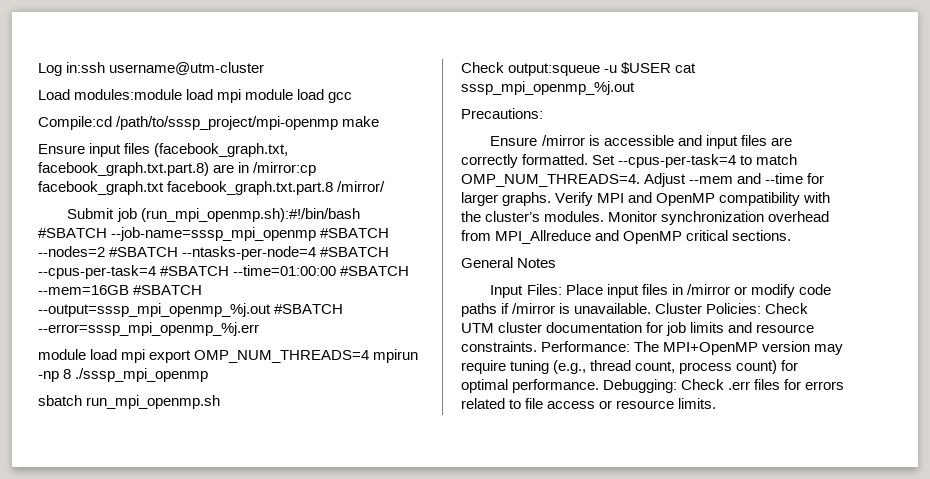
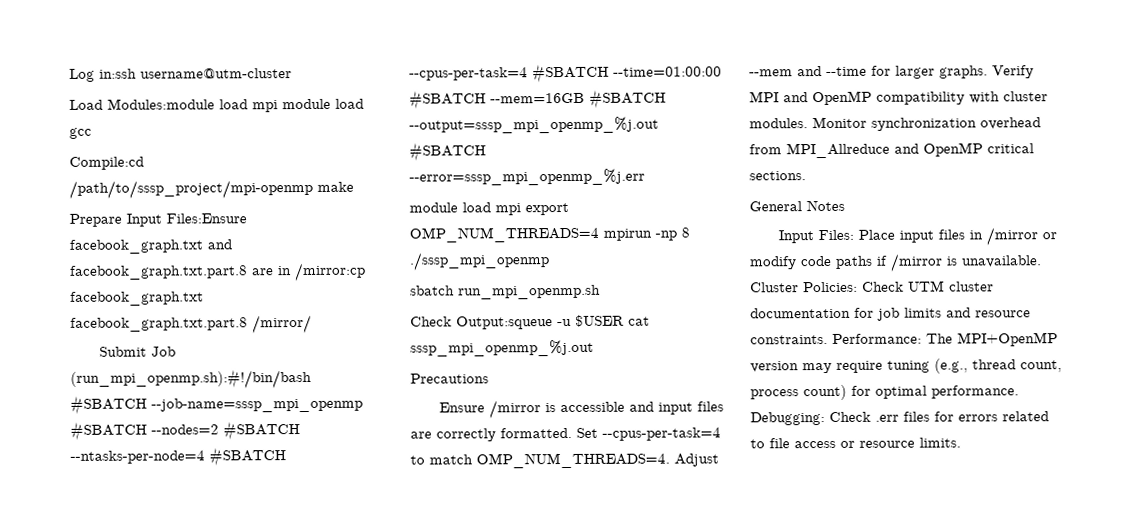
- Load modules:module load mpi module load gcc
+ Load Modules:module load mpi module load gcc
- Ensure input files (facebook_graph.txt, facebook_graph.txt.part.8) are in /mirror:cp facebook_graph.txt facebook_graph.txt.part.8 /mirror/
+ Prepare Input Files:Ensure facebook_graph.txt and facebook_graph.txt.part.8 are in /mirror:cp facebook_graph.txt facebook_graph.txt.part.8 /mirror/
- Submit job (run_mpi_openmp.sh):#!/bin/bash #SBATCH --job-name=sssp_mpi_openmp #SBATCH --nodes=2 #SBATCH --ntasks-per-node=4 #SBATCH --cpus-per-task=4 #SBATCH --time=01:00:00 #SBATCH --mem=16GB #SBATCH --output=sssp_mpi_openmp_%j.out #SBATCH --error=sssp_mpi_openmp_%j.err
+ Submit Job (run_mpi_openmp.sh):#!/bin/bash #SBATCH --job-name=sssp_mpi_openmp #SBATCH --nodes=2 #SBATCH --ntasks-per-node=4 #SBATCH --cpus-per-task=4 #SBATCH --time=01:00:00 #SBATCH --mem=16GB #SBATCH --output=sssp_mpi_openmp_%j.out #SBATCH --error=sssp_mpi_openmp_%j.err
- Check output:squeue -u $USER cat sssp_mpi_openmp_%j.out
+ Check Output:squeue -u $USER cat sssp_mpi_openmp_%j.out
- Precautions:
+ Precautions
- Verify MPI and OpenMP compatibility with the cluster’s modules.
+ Verify MPI and OpenMP compatibility with cluster modules.

